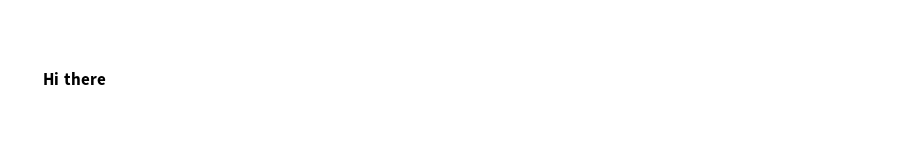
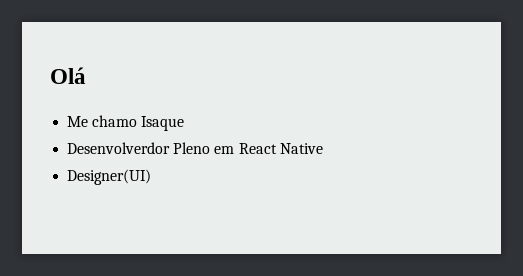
- Hi there
+ Olá
+ Me chamo Isaque
+ Desenvolverdor Pleno em React Native
+ Designer(UI)

